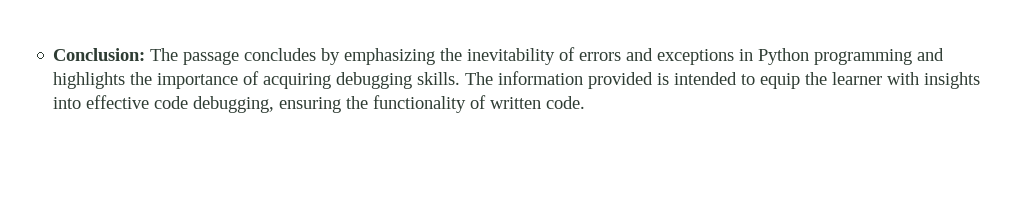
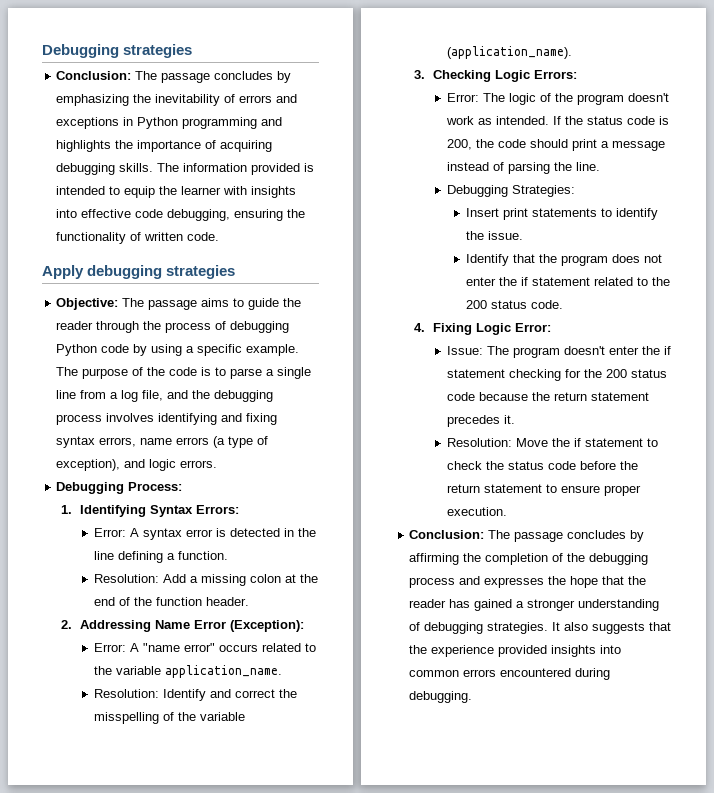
+ Debugging strategies
+ Apply debugging strategies
+ Objective: The passage aims to guide the reader through the process of debugging Python code by using a specific example. The purpose of the code is to parse a single line from a log file, and the debugging process involves identifying and fixing syntax errors, name errors (a type of exception), and logic errors.
+ Debugging Process:
+ 1. Identifying Syntax Errors:
+ Error: A syntax error is detected in the line defining a function.
+ Resolution: Add a missing colon at the end of the function header.
+ 2. Addressing Name Error (Exception):
+ Error: A "name error" occurs related to the variable application_name.
+ Resolution: Identify and correct the misspelling of the variable (application_name).
+ 3. Checking Logic Errors:
+ Error: The logic of the program doesn't work as intended. If the status code is 200, the code should print a message instead of parsing the line.
+ Debugging Strategies:
+ Insert print statements to identify the issue.
+ Identify that the program does not enter the if statement related to the 200 status code.
+ 4. Fixing Logic Error:
+ Issue: The program doesn't enter the if statement checking for the 200 status code because the return statement precedes it.
+ Resolution: Move the if statement to check the status code before the return statement to ensure proper execution.
+ Conclusion: The passage concludes by affirming the completion of the debugging process and expresses the hope that the reader has gained a stronger understanding of debugging strategies. It also suggests that the experience provided insights into common errors encountered during debugging.

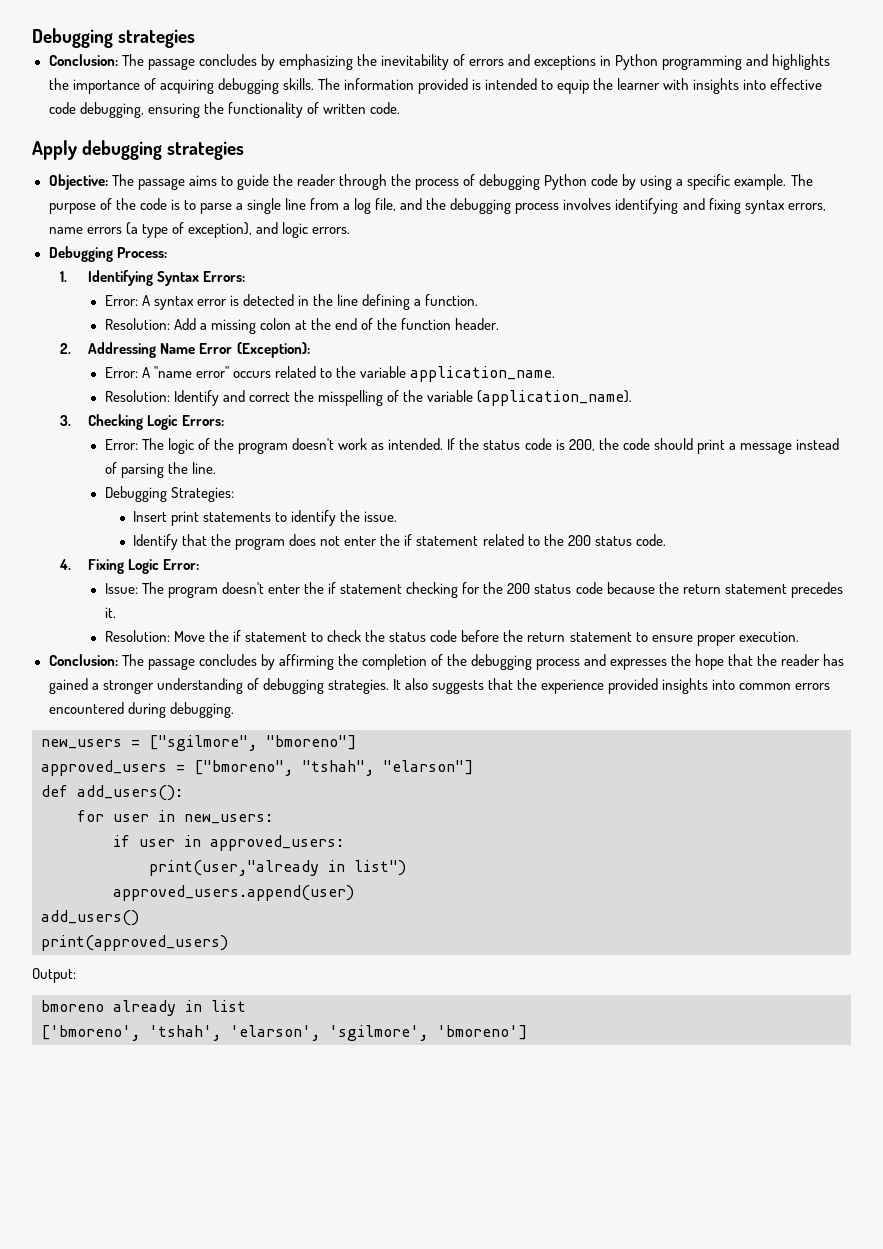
+ new_users = ["sgilmore", "bmoreno"]
+ approved_users = ["bmoreno", "tshah", "elarson"]
+ def add_users():
+ for user in new_users:
+ if user in approved_users:
+ print(user,"already in list")
+ approved_users.append(user)
+ add_users()
+ print(approved_users)
+ Output:
+ bmoreno already in list
+ ['bmoreno', 'tshah', 'elarson', 'sgilmore', 'bmoreno']

